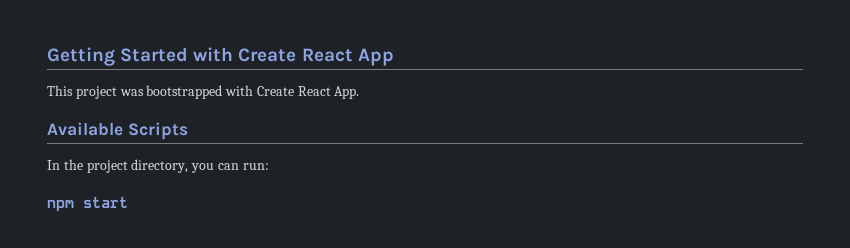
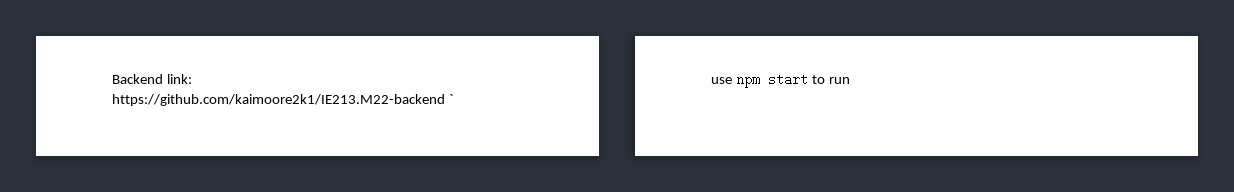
- Getting Started with Create React App
- This project was bootstrapped with Create React App.
- Available Scripts
- In the project directory, you can run:
- npm start
+ Backend link: https://github.com/kaimoore2k1/IE213.M22-backend `
+ use npm start to run

